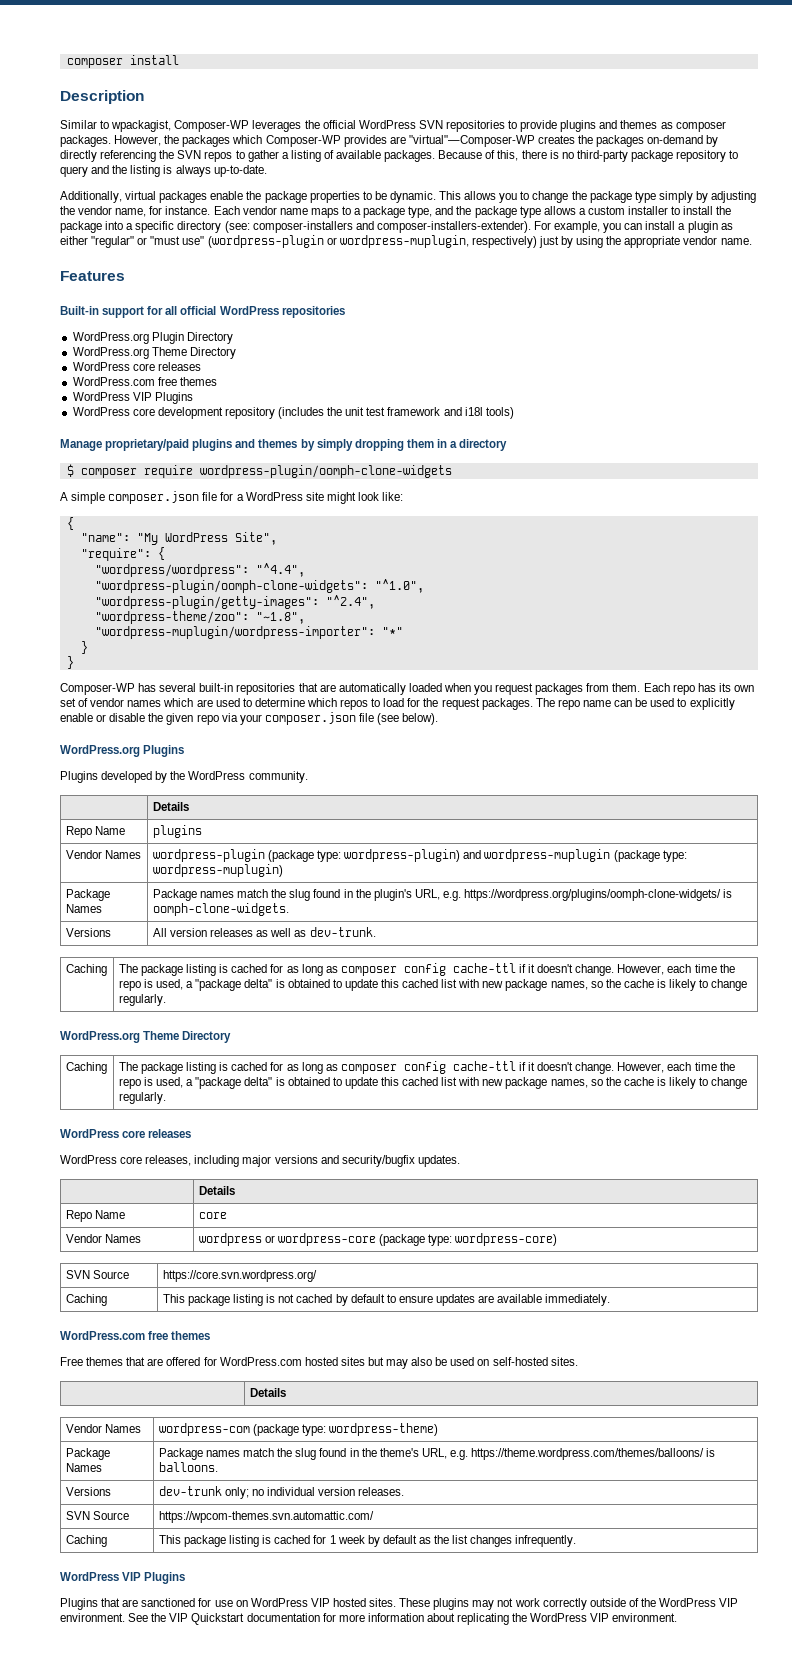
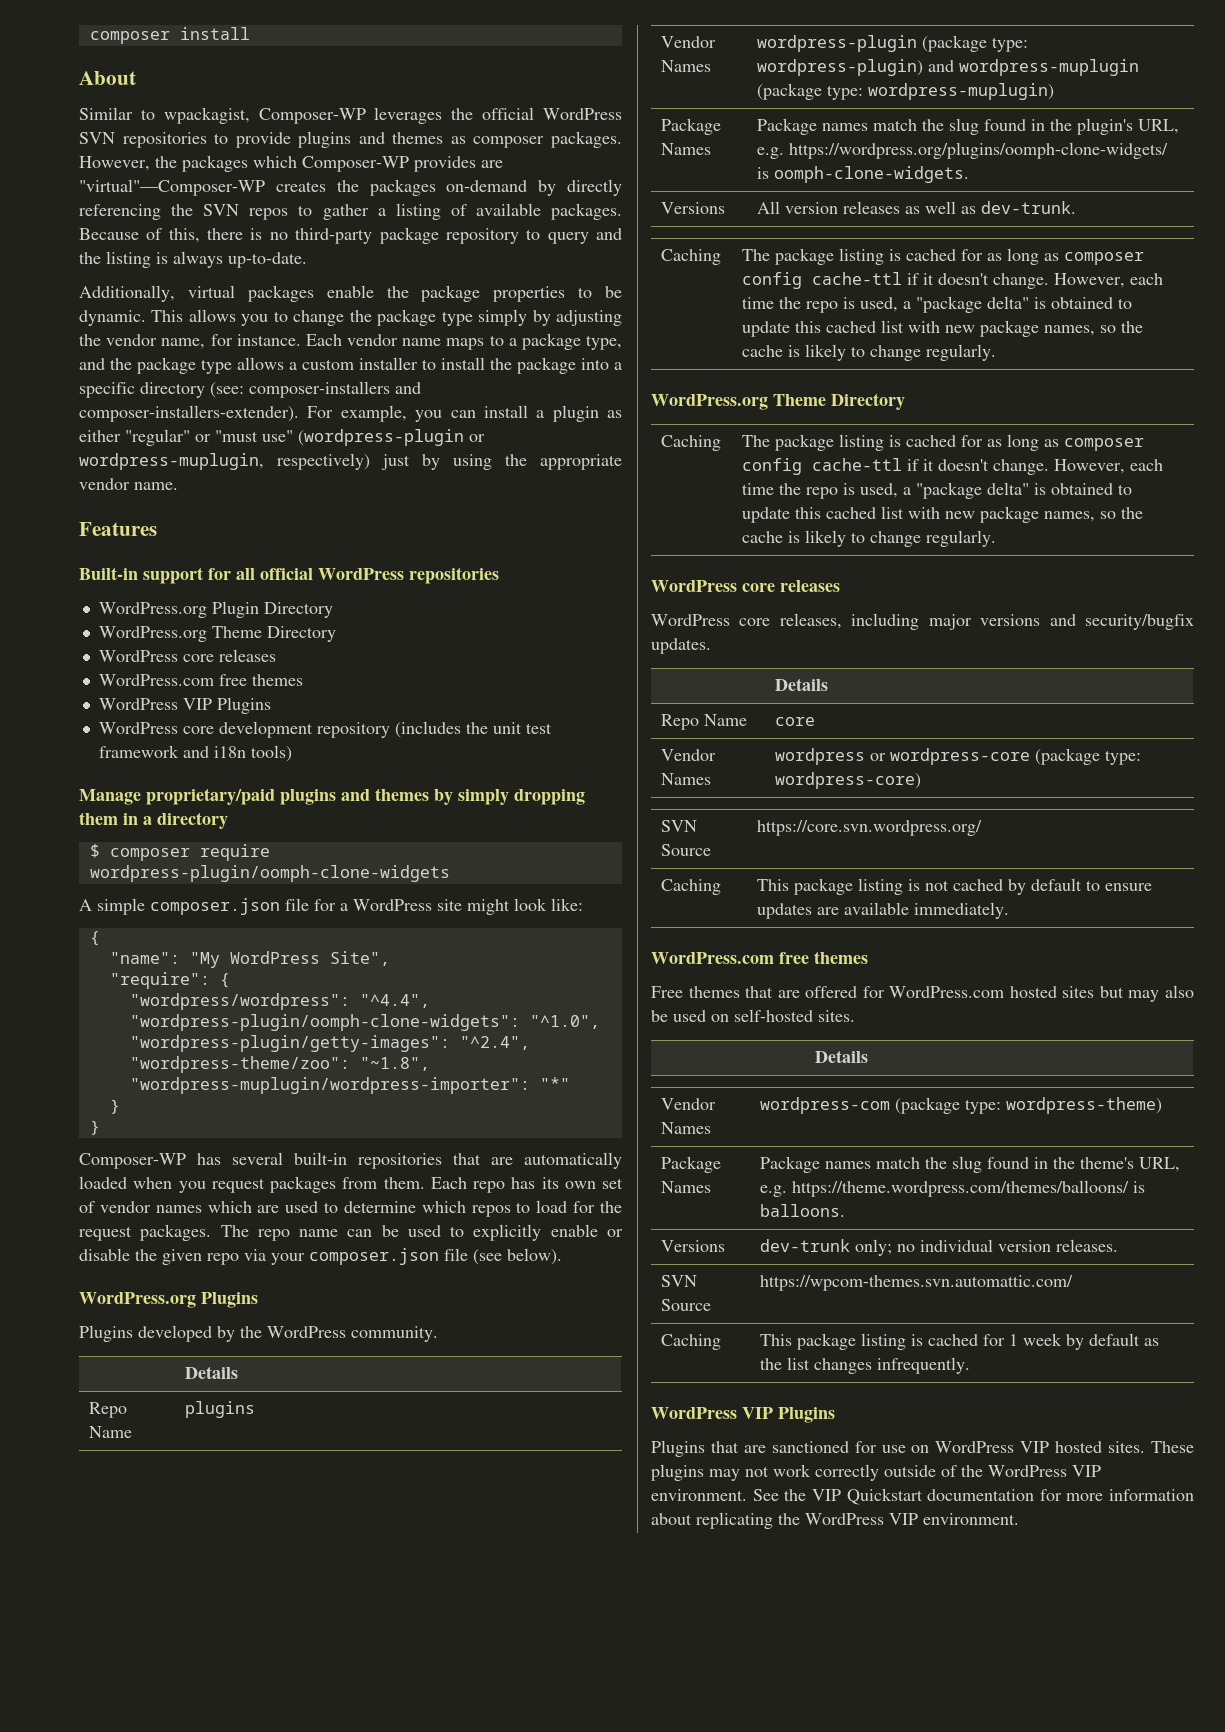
- Description
+ About
- WordPress core development repository (includes the unit test framework and i18l tools)
+ WordPress core development repository (includes the unit test framework and i18n tools)

